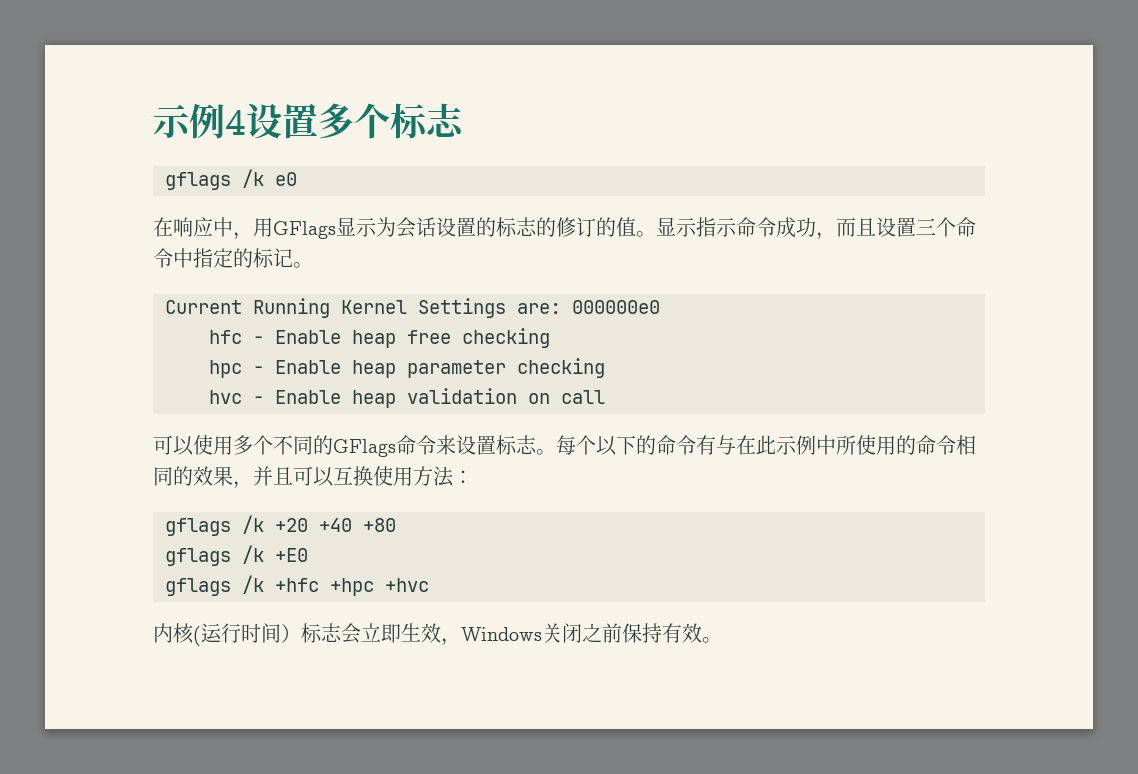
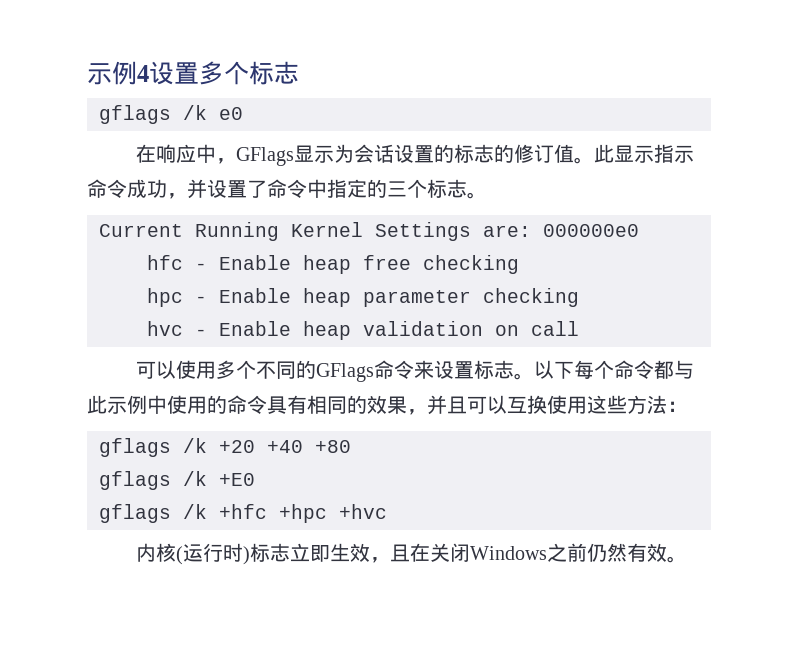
- 在响应中，用GFlags显示为会话设置的标志的修订的值。显示指示命令成功，而且设置三个命令中指定的标记。
+ 在响应中，GFlags显示为会话设置的标志的修订值。此显示指示命令成功，并设置了命令中指定的三个标志。
- 每个以下的命令有与在此示例中所使用的命令相同的效果，并且可以互换使用方法：
+ 以下每个命令都与此示例中使用的命令具有相同的效果，并且可以互换使用这些方法：
- 内核(运行时间）标志会立即生效，Windows关闭之前保持有效。
+ 内核(运行时)标志立即生效，且在关闭Windows之前仍然有效。

